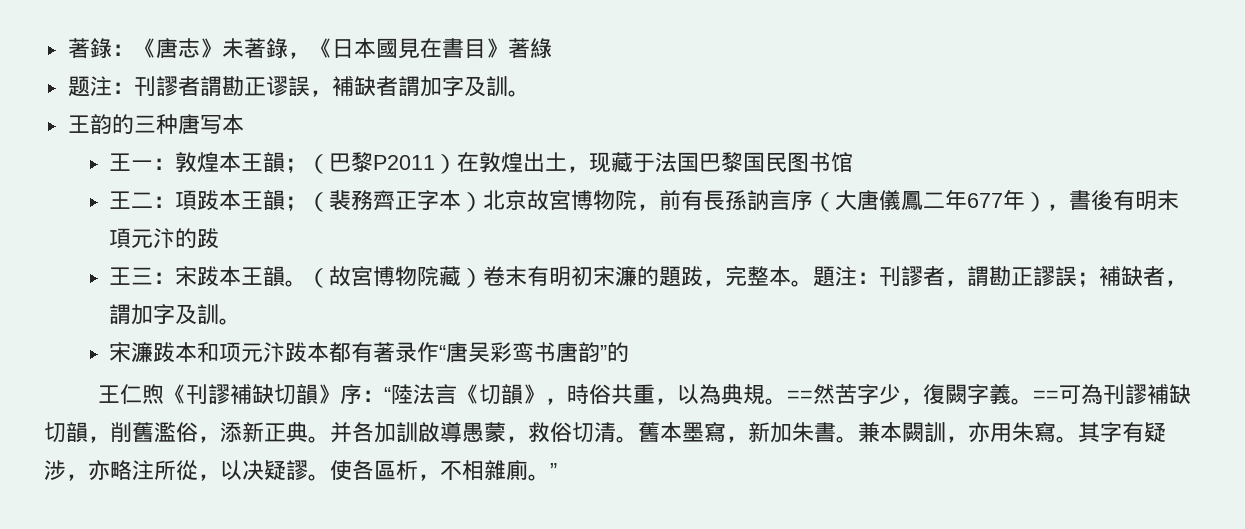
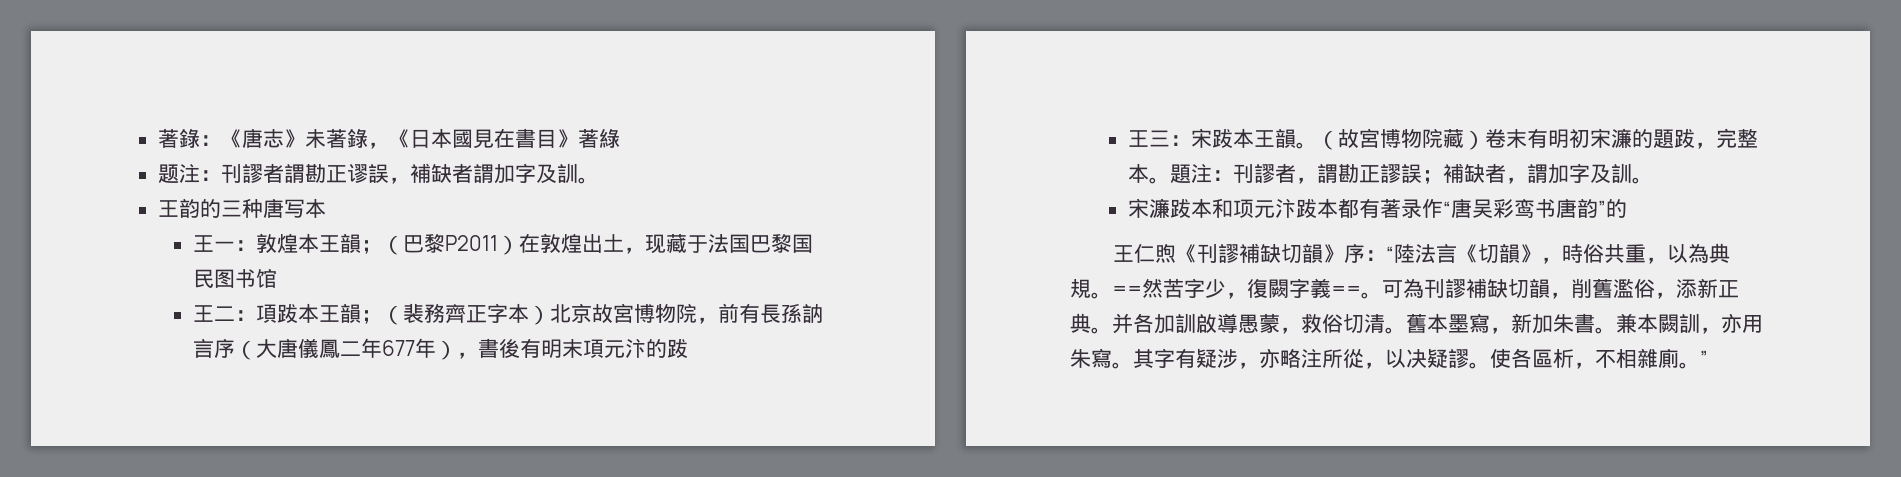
- ==然苦字少，復闕字義。==可為刊謬補缺切韻，削舊濫俗，添新正典。
+ ==然苦字少，復闕字義==。可為刊謬補缺切韻，削舊濫俗，添新正典。

